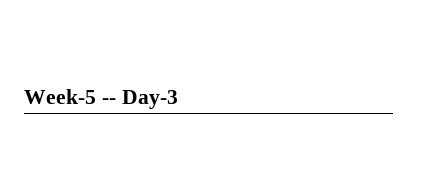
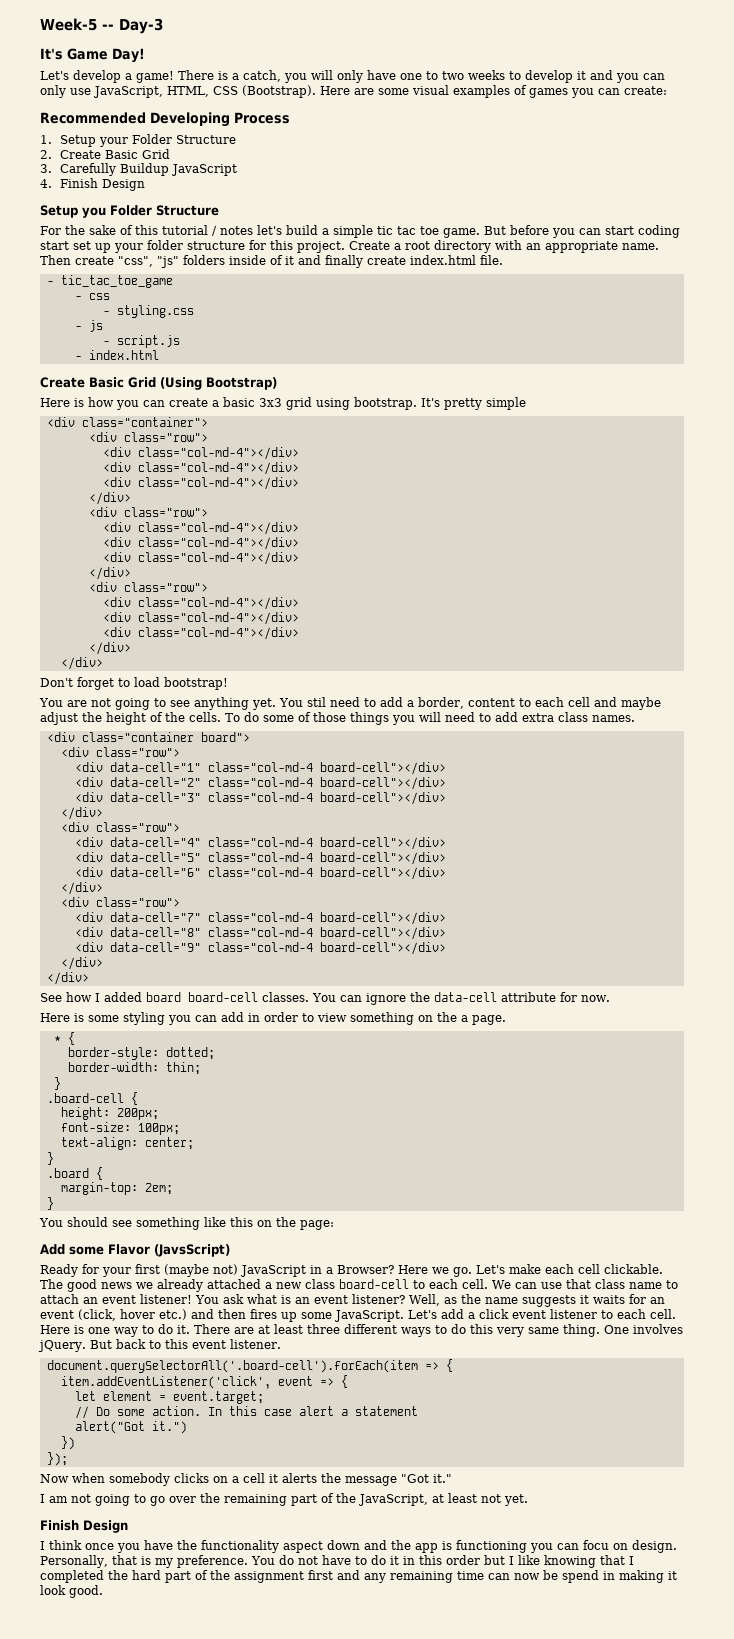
+ It's Game Day!
+ Let's develop a game! There is a catch, you will only have one to two weeks to develop it and you can only use JavaScript, HTML, CSS (Bootstrap). Here are some visual examples of games you can create:
+ Recommended Developing Process
+ 1. Setup your Folder Structure
+ 2. Create Basic Grid
+ 3. Carefully Buildup JavaScript
+ 4. Finish Design
+ Setup you Folder Structure
+ For the sake of this tutorial / notes let's build a simple tic tac toe game. But before you can start coding start set up your folder structure for this project. Create a root directory with an appropriate name. Then create "css", "js" folders inside of it and finally create index.html file.
+ - tic_tac_toe_game
+ - css
+ - styling.css
+ - js
+ - script.js
+ - index.html
+ Create Basic Grid (Using Bootstrap)
+ Here is how you can create a basic 3x3 grid using bootstrap. It's pretty simple
+ <div class="container">
+ <div class="row">
+ <div class="col-md-4"></div>
+ <div class="col-md-4"></div>
+ <div class="col-md-4"></div>
+ </div>
+ <div class="row">
+ <div class="col-md-4"></div>
+ <div class="col-md-4"></div>
+ <div class="col-md-4"></div>
+ </div>
+ <div class="row">
+ <div class="col-md-4"></div>
+ <div class="col-md-4"></div>
+ <div class="col-md-4"></div>
+ </div>
+ </div>
+ Don't forget to load bootstrap!
+ You are not going to see anything yet. You stil need to add a border, content to each cell and maybe adjust the height of the cells. To do some of those things you will need to add extra class names.
+ <div class="container board">
+ <div class="row">
+ <div data-cell="1" class="col-md-4 board-cell"></div>
+ <div data-cell="2" class="col-md-4 board-cell"></div>
+ <div data-cell="3" class="col-md-4 board-cell"></div>
+ </div>
+ <div class="row">
+ <div data-cell="4" class="col-md-4 board-cell"></div>
+ <div data-cell="5" class="col-md-4 board-cell"></div>
+ <div data-cell="6" class="col-md-4 board-cell"></div>
+ </div>
+ <div class="row">
+ <div data-cell="7" class="col-md-4 board-cell"></div>
+ <div data-cell="8" class="col-md-4 board-cell"></div>
+ <div data-cell="9" class="col-md-4 board-cell"></div>
+ </div>
+ </div>
+ See how I added board board-cell classes. You can ignore the data-cell attribute for now.
+ Here is some styling you can add in order to view something on the a page.
+ * {
+ border-style: dotted;
+ border-width: thin;
+ }
+ .board-cell {
+ height: 200px;
+ font-size: 100px;
+ text-align: center;
+ }
+ .board {
+ margin-top: 2em;
+ }
+ You should see something like this on the page:
+ Add some Flavor (JavsScript)
+ Ready for your first (maybe not) JavaScript in a Browser? Here we go. Let's make each cell clickable. The good news we already attached a new class board-cell to each cell. We can use that class name to attach an event listener! You ask what is an event listener? Well, as the name suggests it waits for an event (click, hover etc.) and then fires up some JavaScript. Let's add a click event listener to each cell. Here is one way to do it. There are at least three different ways to do this very same thing. One involves jQuery. But back to this event listener.
+ document.querySelectorAll('.board-cell').forEach(item => {
+ item.addEventListener('click', event => {
+ let element = event.target;
+ // Do some action. In this case alert a statement
+ alert("Got it.")
+ })
+ });
+ Now when somebody clicks on a cell it alerts the message "Got it."
+ I am not going to go over the remaining part of the JavaScript, at least not yet.
+ Finish Design
+ I think once you have the functionality aspect down and the app is functioning you can focu on design. Personally, that is my preference. You do not have to do it in this order but I like knowing that I completed the hard part of the assignment first and any remaining time can now be spend in making it look good.

